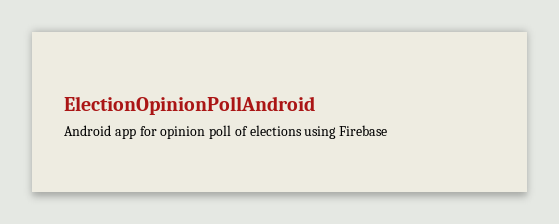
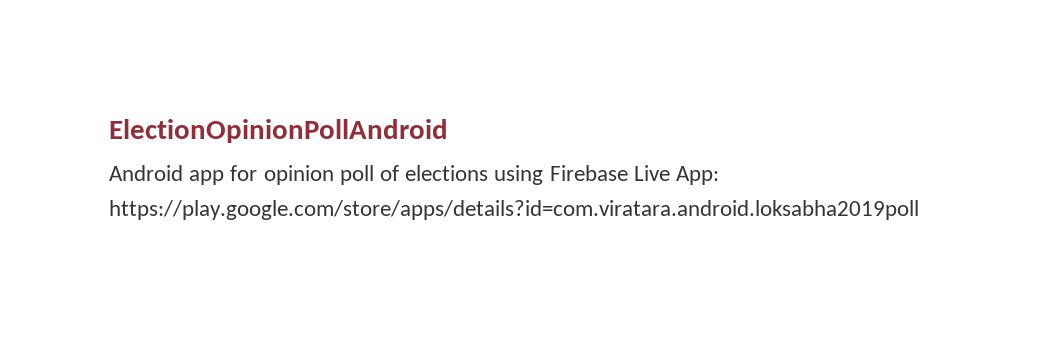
- Android app for opinion poll of elections using Firebase
+ Android app for opinion poll of elections using Firebase Live App: https://play.google.com/store/apps/details?id=com.viratara.android.loksabha2019poll

